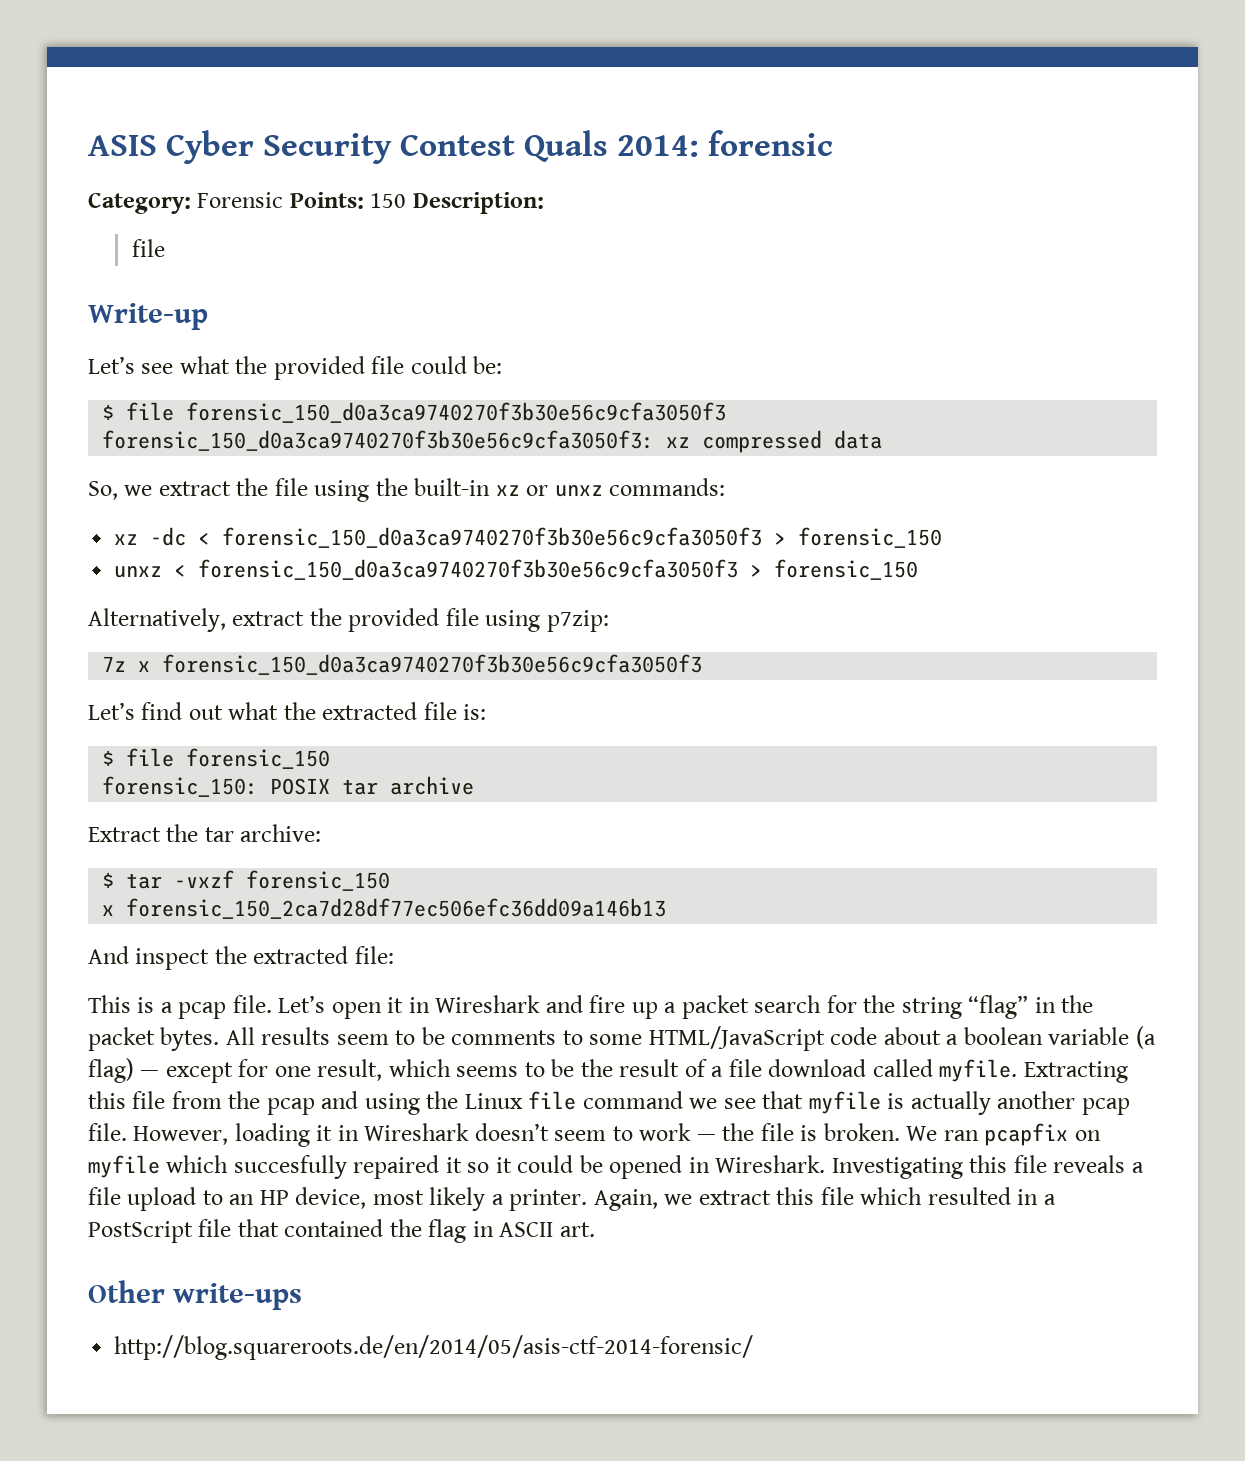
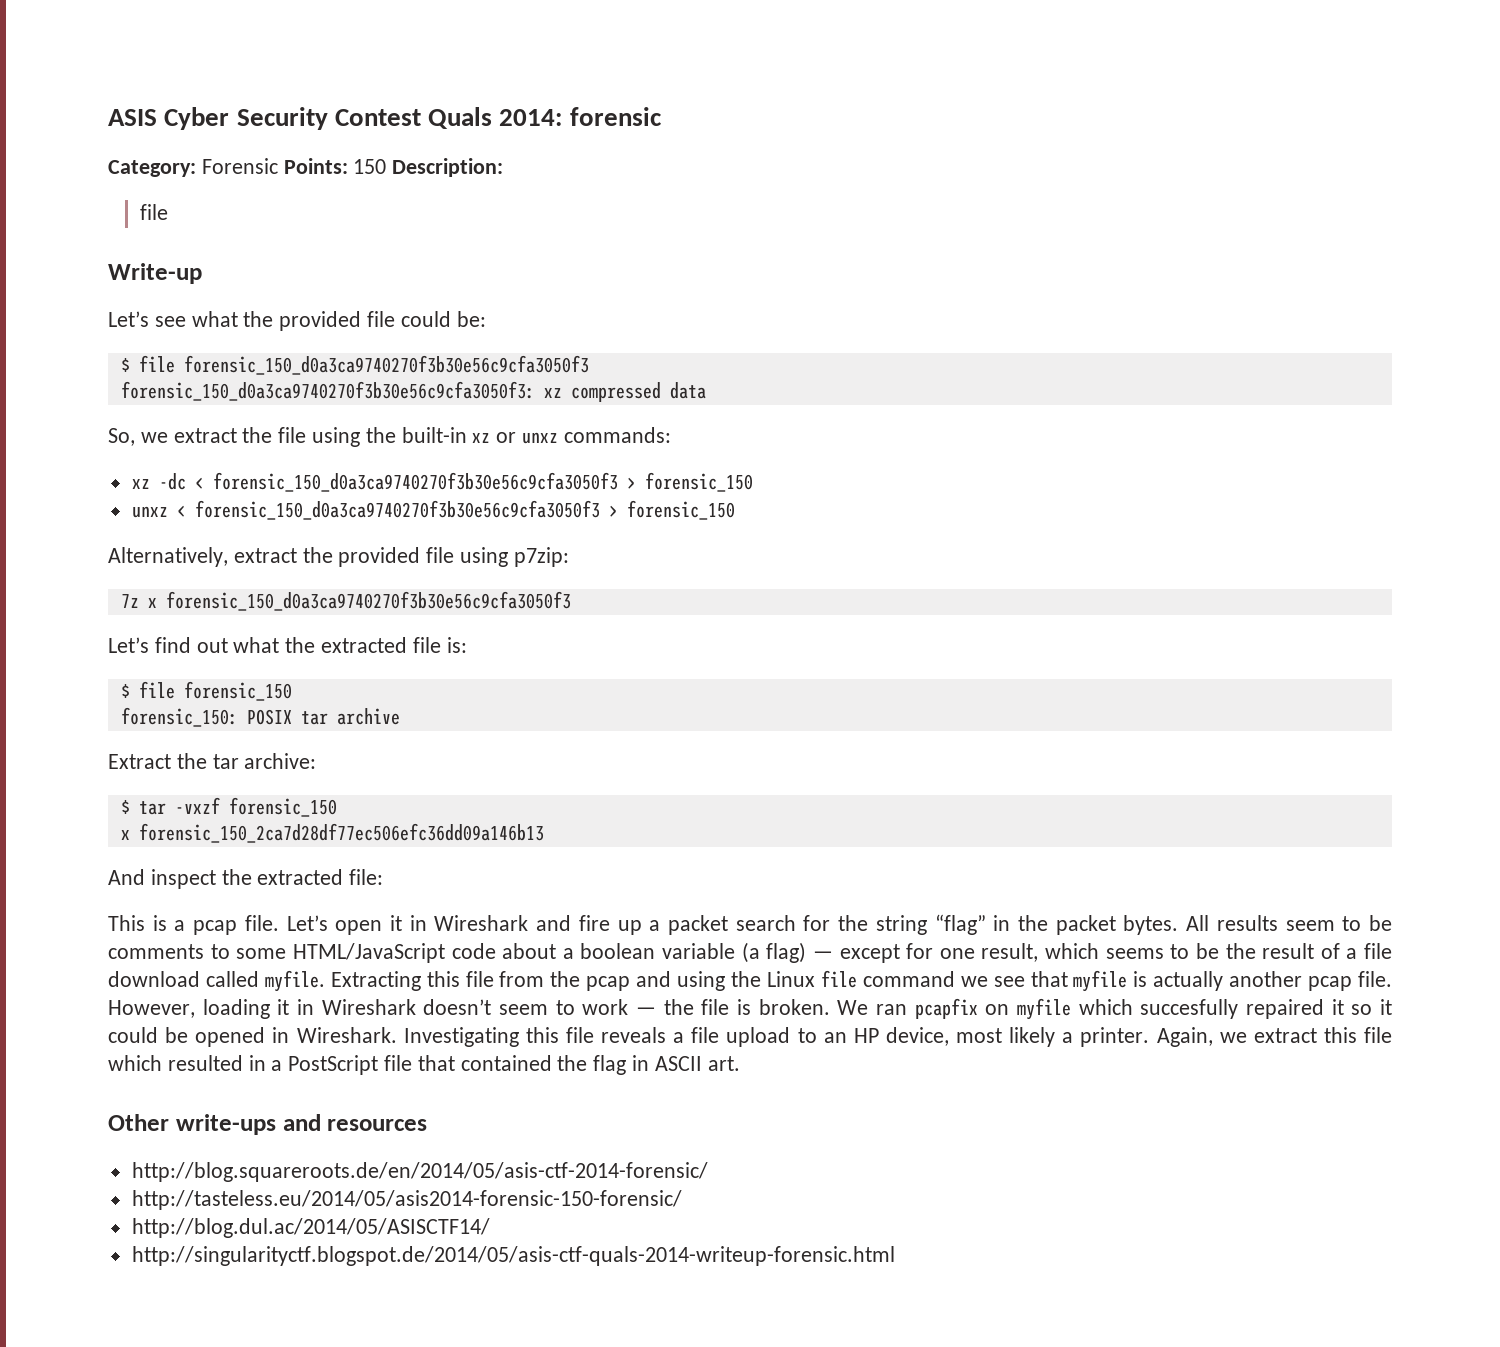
- Other write-ups
+ Other write-ups and resources
+ http://tasteless.eu/2014/05/asis2014-forensic-150-forensic/
+ http://blog.dul.ac/2014/05/ASISCTF14/
+ http://singularityctf.blogspot.de/2014/05/asis-ctf-quals-2014-writeup-forensic.html

